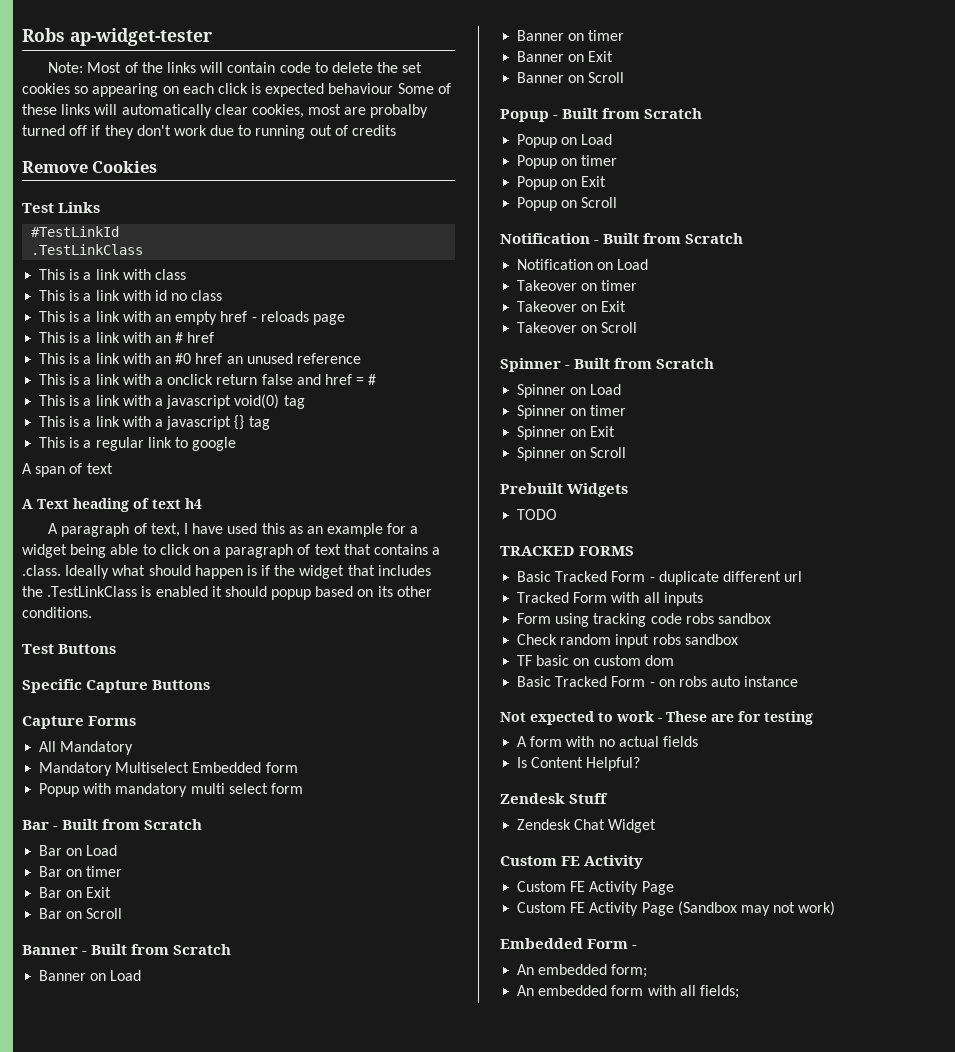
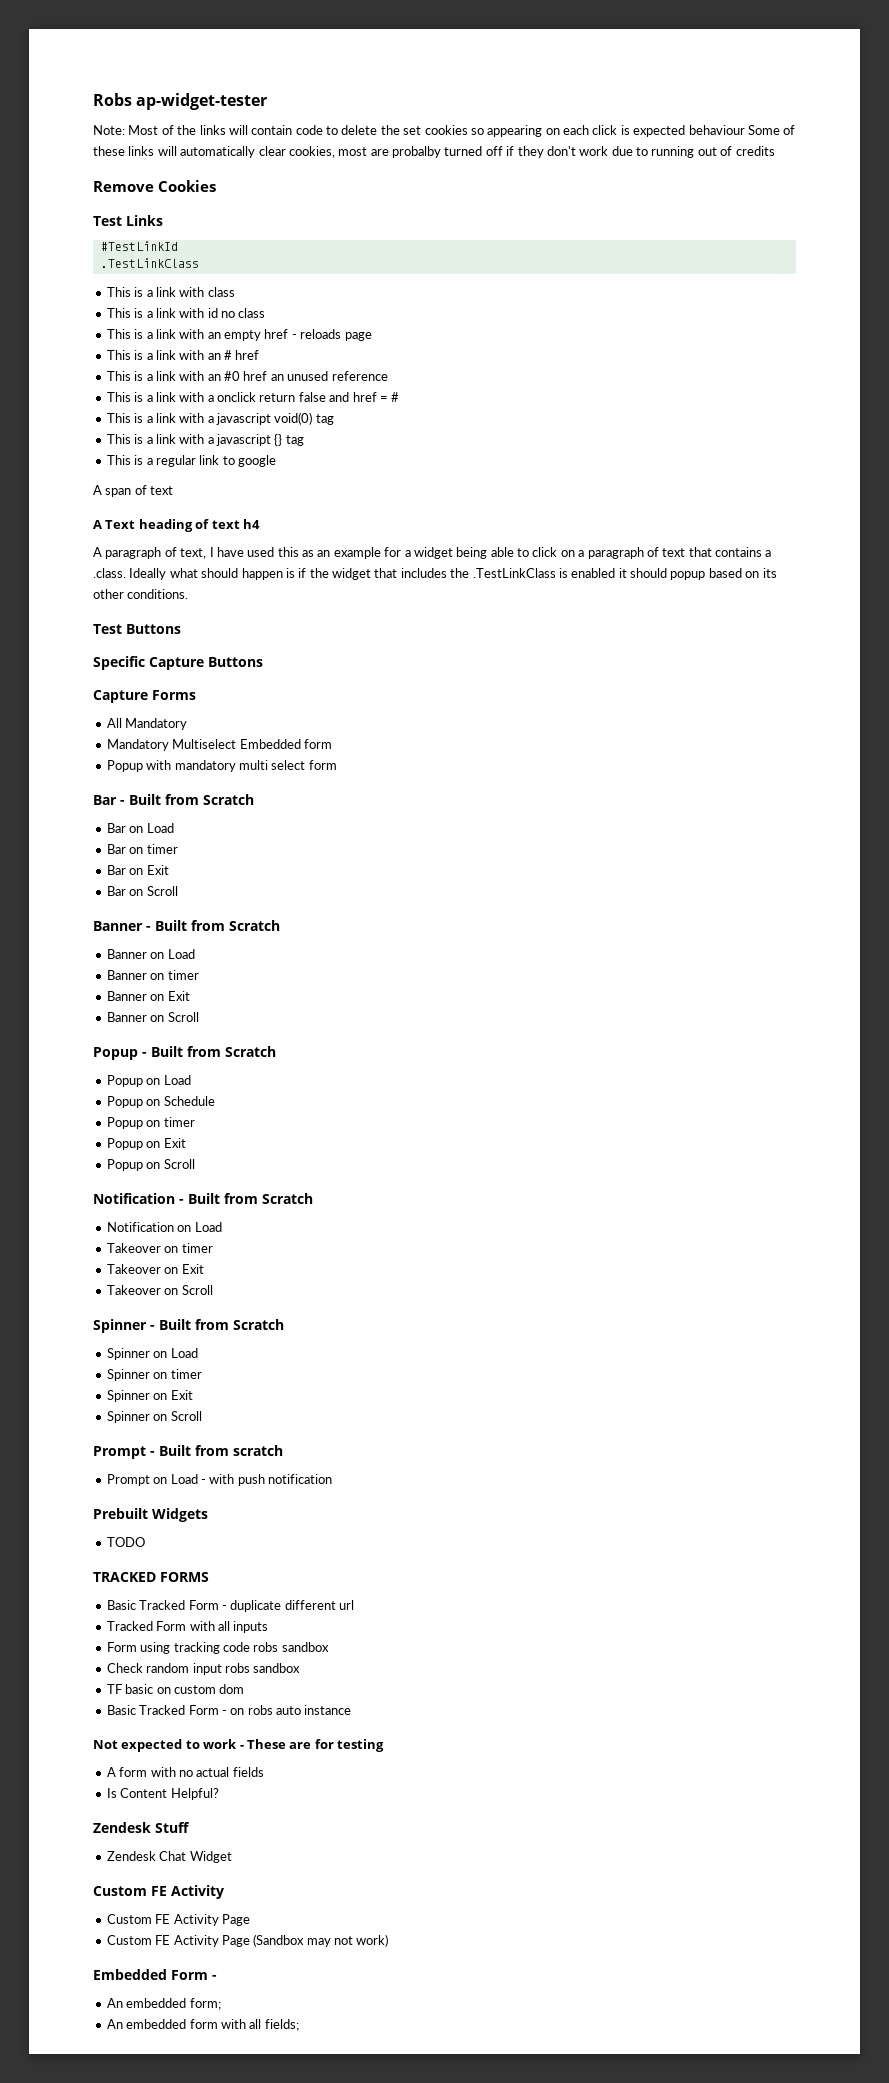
+ Popup on Schedule
+ Prompt - Built from scratch
+ Prompt on Load - with push notification

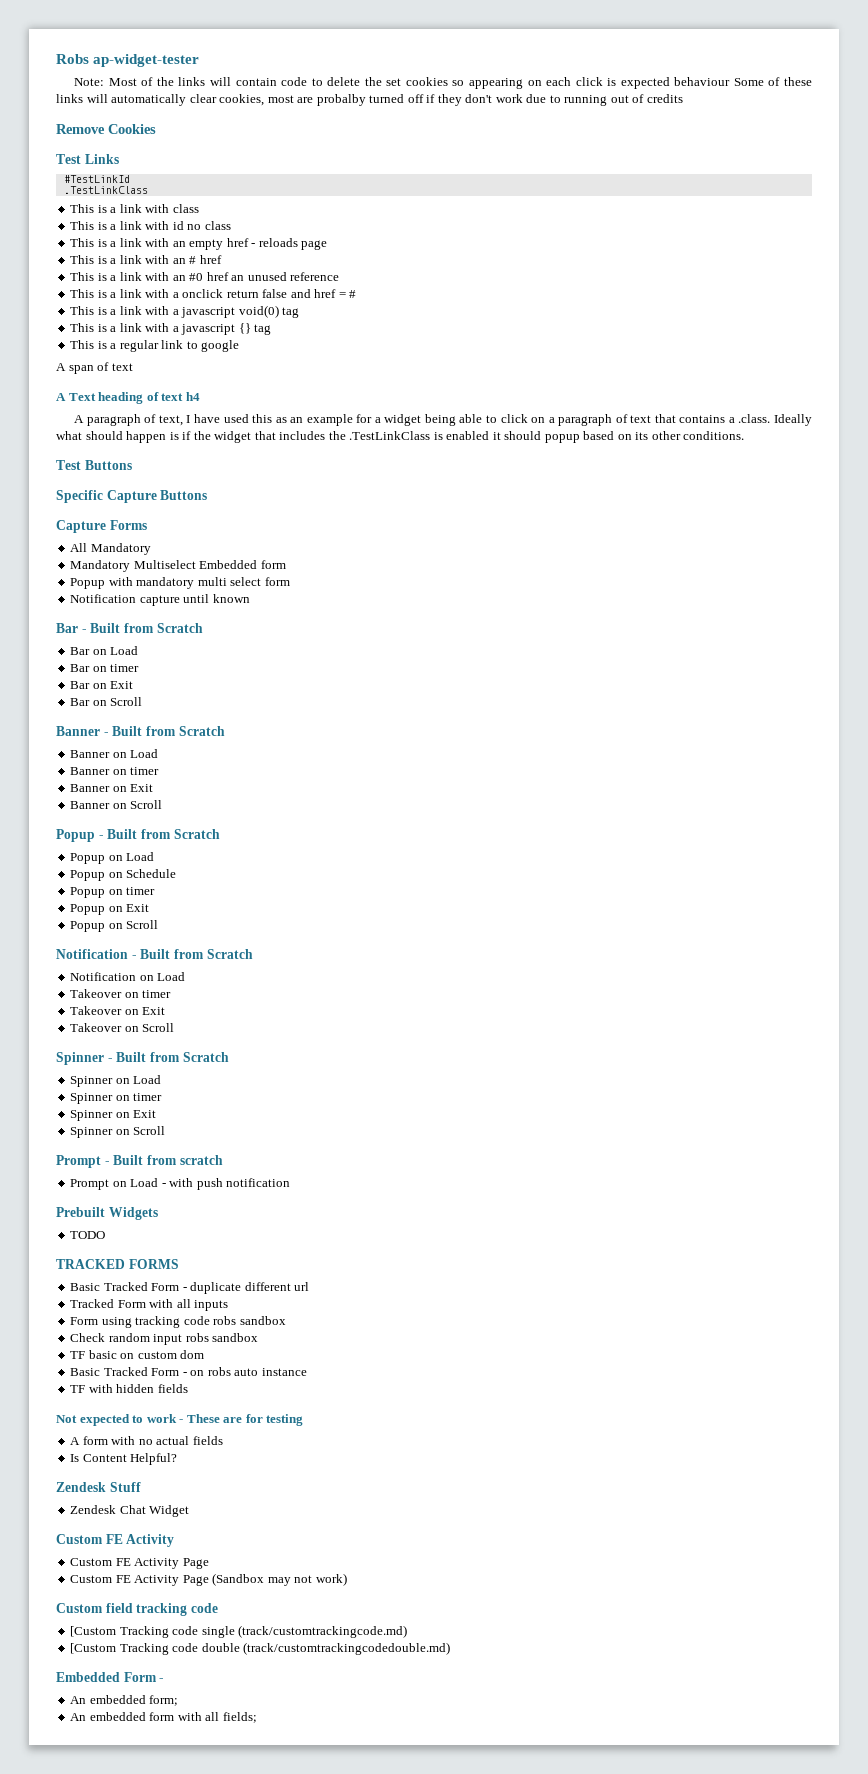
+ Notification capture until known
+ TF with hidden fields
+ Custom field tracking code
+ [Custom Tracking code single (track/customtrackingcode.md)
+ [Custom Tracking code double (track/customtrackingcodedouble.md)

